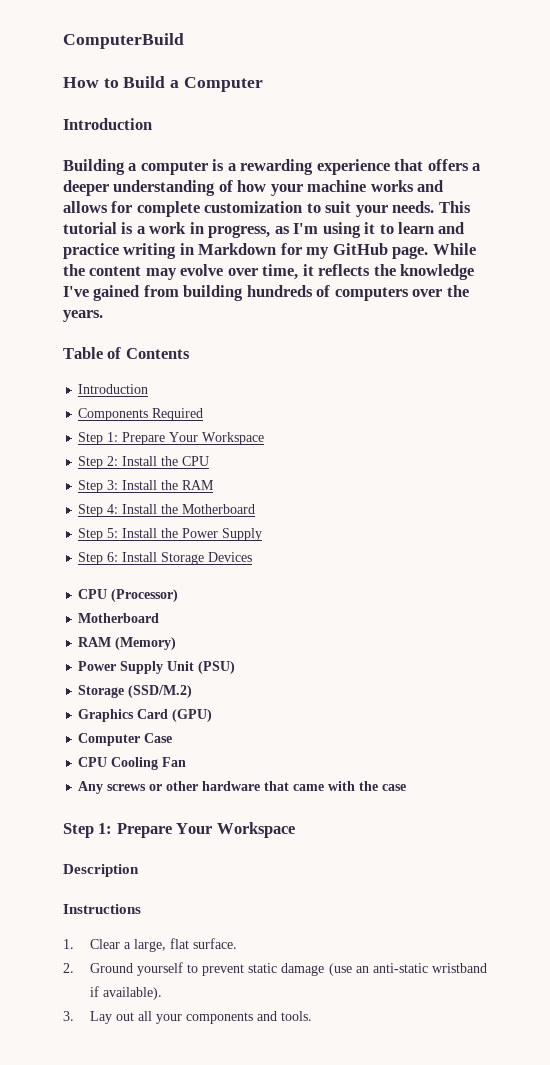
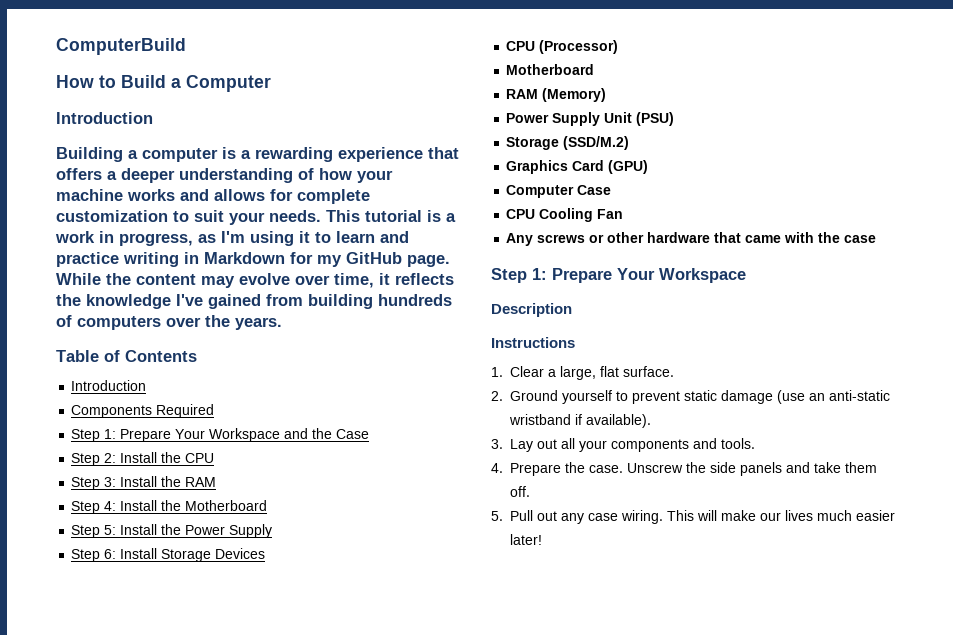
  Components Required
- Step 1: Prepare Your Workspace
+ Step 1: Prepare Your Workspace and the Case
+ 4. Prepare the case. Unscrew the side panels and take them off.
+ 5. Pull out any case wiring. This will make our lives much easier later!

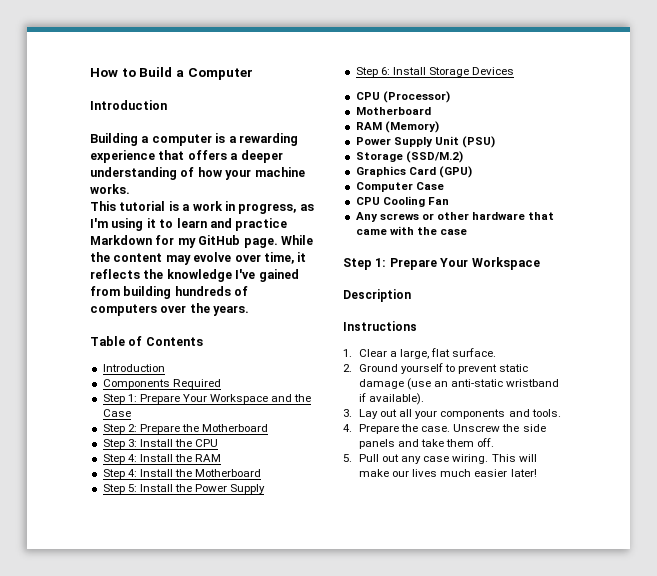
- ComputerBuild
- Building a computer is a rewarding experience that offers a deeper understanding of how your machine works and allows for complete customization to suit your needs. This tutorial is a work in progress, as I'm using it to learn and practice writing in Markdown for my GitHub page.
+ Building a computer is a rewarding experience that offers a deeper understanding of how your machine works.
+ This tutorial is a work in progress, as I'm using it to learn and practice Markdown for my GitHub page.
- Step 2: Install the CPU
+ Step 2: Prepare the Motherboard
+ Step 3: Install the CPU
- Step 3: Install the RAM
+ Step 4: Install the RAM

